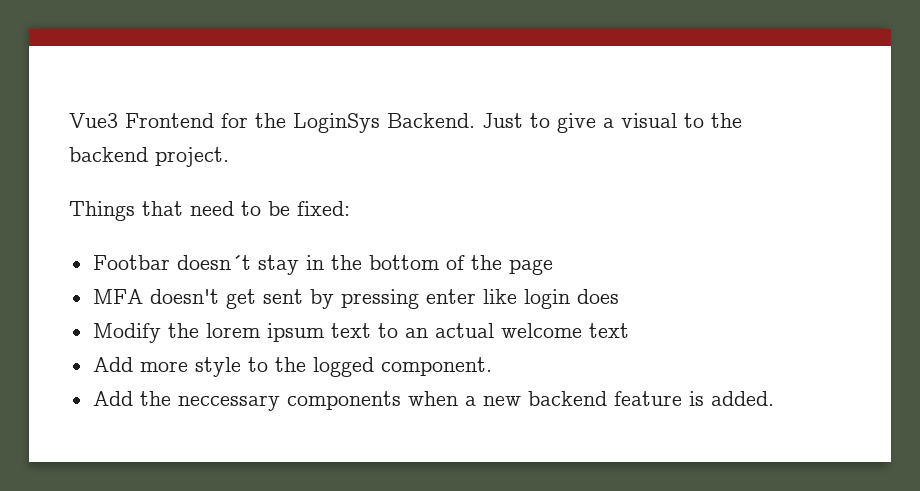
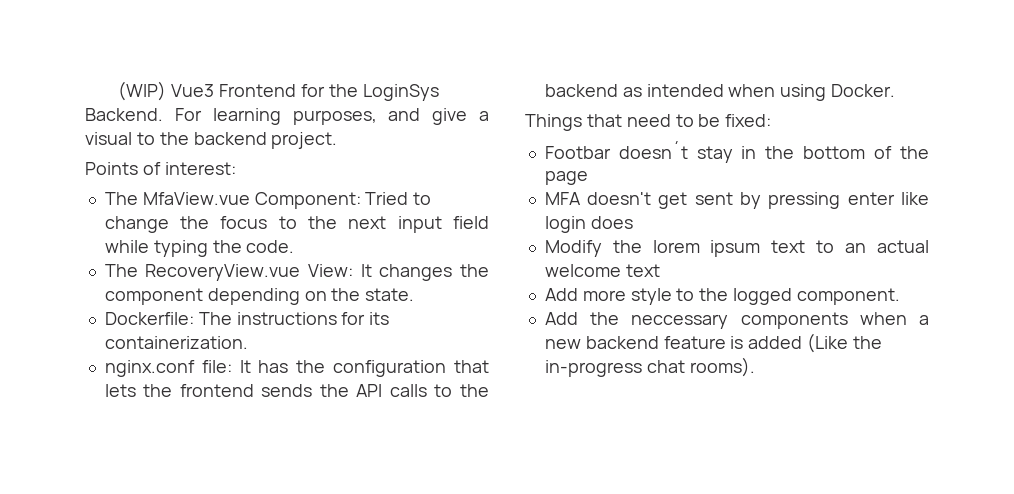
- Vue3 Frontend for the LoginSys Backend.
+ (WIP) Vue3 Frontend for the LoginSys Backend.
- Just to give a visual to the backend project.
+ For learning purposes, and give a visual to the backend project.
+ Points of interest:
+ The MfaView.vue Component: Tried to change the focus to the next input field while typing the code.
+ The RecoveryView.vue View: It changes the component depending on the state.
+ Dockerfile: The instructions for its containerization.
+ nginx.conf file: It has the configuration that lets the frontend sends the API calls to the backend as intended when using Docker.
- Add the neccessary components when a new backend feature is added.
+ Add the neccessary components when a new backend feature is added (Like the in-progress chat rooms).

